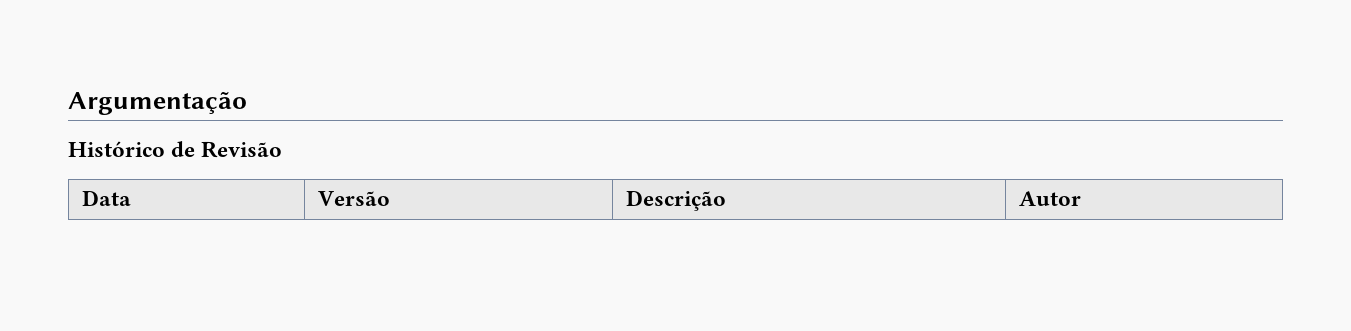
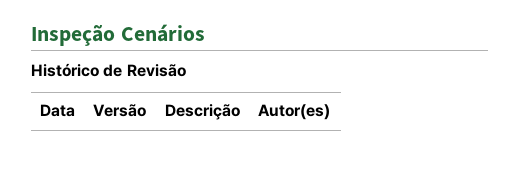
- Argumentação
+ Inspeção Cenários
- Data | Versão | Descrição | Autor
+ Data | Versão | Descrição | Autor(es)

